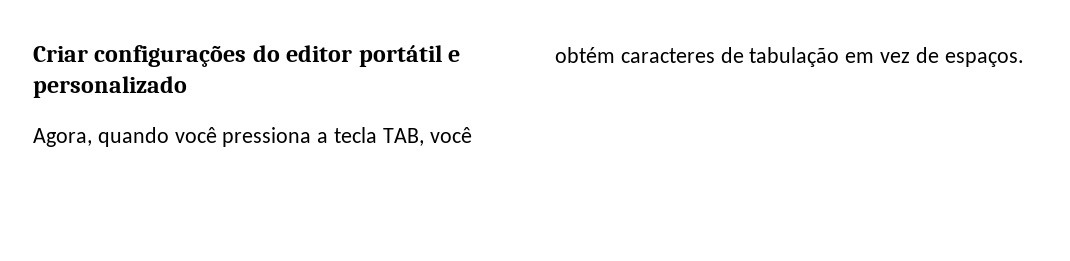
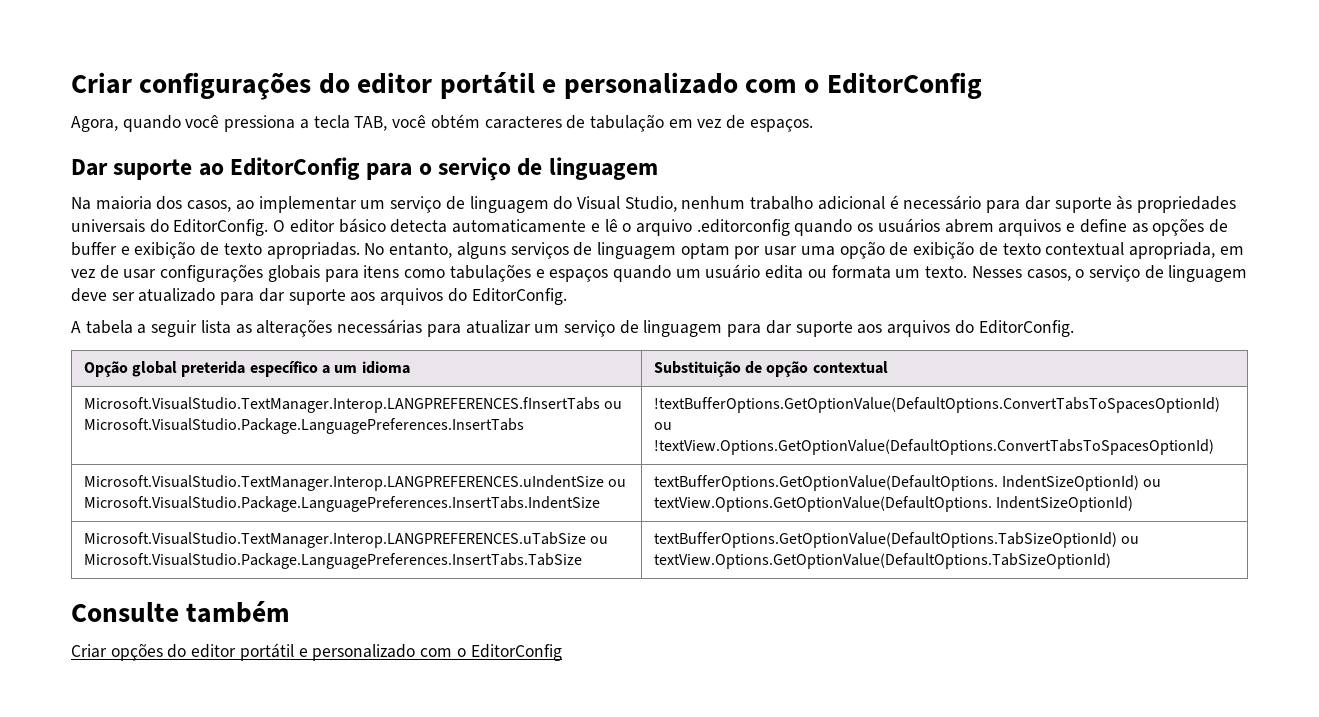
- Criar configurações do editor portátil e personalizado
+ Criar configurações do editor portátil e personalizado com o EditorConfig
+ Dar suporte ao EditorConfig para o serviço de linguagem
+ Na maioria dos casos, ao implementar um serviço de linguagem do Visual Studio, nenhum trabalho adicional é necessário para dar suporte às propriedades universais do EditorConfig. O editor básico detecta automaticamente e lê o arquivo .editorconfig quando os usuários abrem arquivos e define as opções de buffer e exibição de texto apropriadas. No entanto, alguns serviços de linguagem optam por usar uma opção de exibição de texto contextual apropriada, em vez de usar configurações globais para itens como tabulações e espaços quando um usuário edita ou formata um texto. Nesses casos, o serviço de linguagem deve ser atualizado para dar suporte aos arquivos do EditorConfig.
+ A tabela a seguir lista as alterações necessárias para atualizar um serviço de linguagem para dar suporte aos arquivos do EditorConfig.
+ Opção global preterida específico a um idioma | Substituição de opção contextual
+ Microsoft.VisualStudio.TextManager.Interop.LANGPREFERENCES.fInsertTabs ou Microsoft.VisualStudio.Package.LanguagePreferences.InsertTabs | !textBufferOptions.GetOptionValue(DefaultOptions.ConvertTabsToSpacesOptionId) ou !textView.Options.GetOptionValue(DefaultOptions.ConvertTabsToSpacesOptionId)
+ Microsoft.VisualStudio.TextManager.Interop.LANGPREFERENCES.uIndentSize ou Microsoft.VisualStudio.Package.LanguagePreferences.InsertTabs.IndentSize | textBufferOptions.GetOptionValue(DefaultOptions. IndentSizeOptionId) ou textView.Options.GetOptionValue(DefaultOptions. IndentSizeOptionId)
+ Microsoft.VisualStudio.TextManager.Interop.LANGPREFERENCES.uTabSize ou Microsoft.VisualStudio.Package.LanguagePreferences.InsertTabs.TabSize | textBufferOptions.GetOptionValue(DefaultOptions.TabSizeOptionId) ou textView.Options.GetOptionValue(DefaultOptions.TabSizeOptionId)
+ Consulte também
+ Criar opções do editor portátil e personalizado com o EditorConfig

